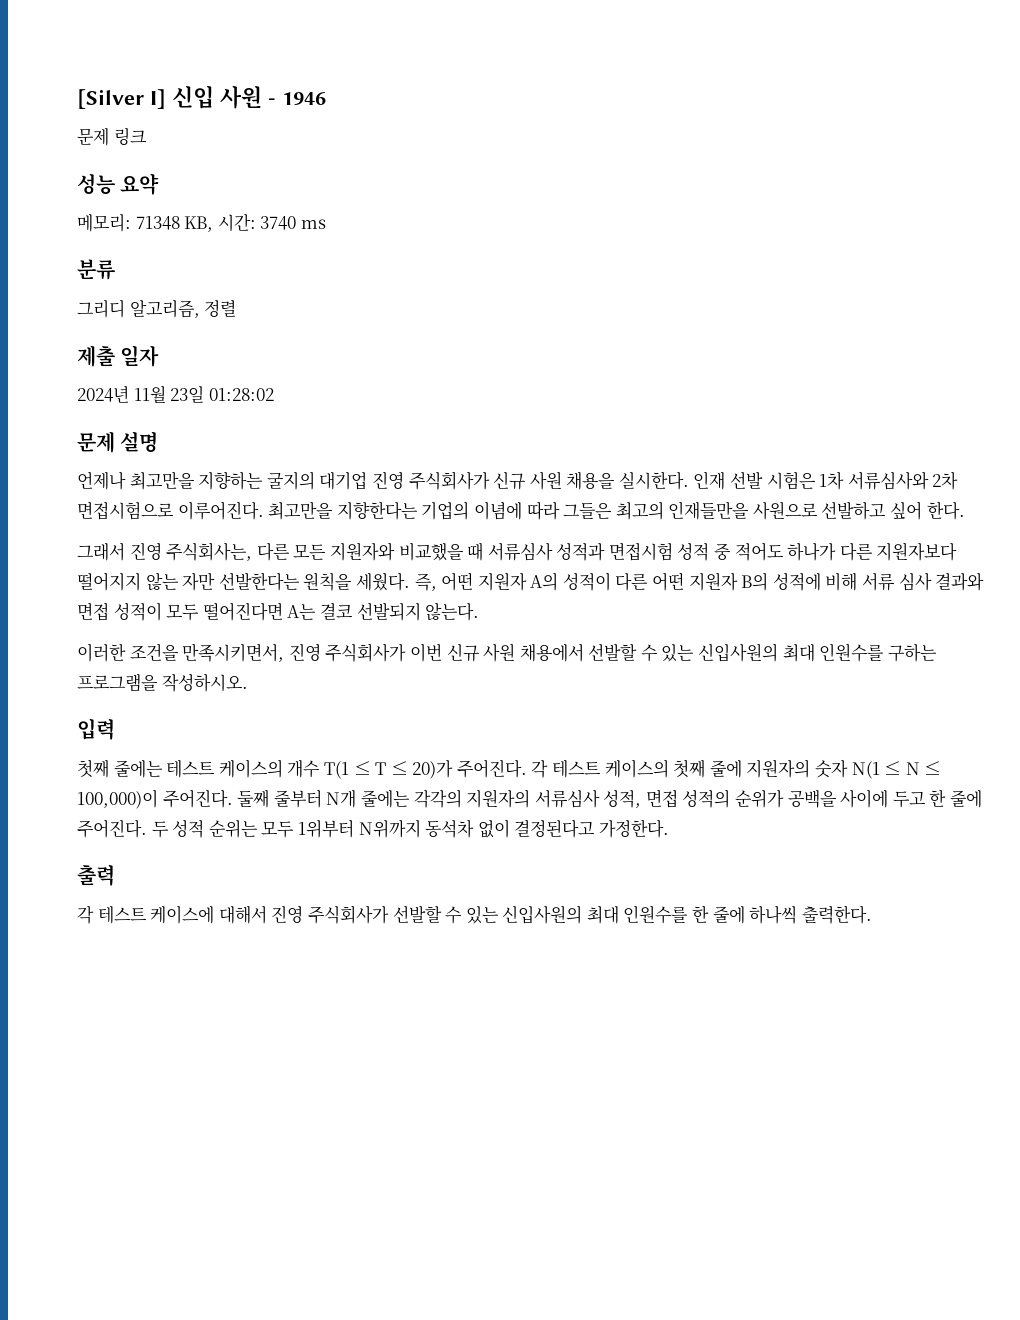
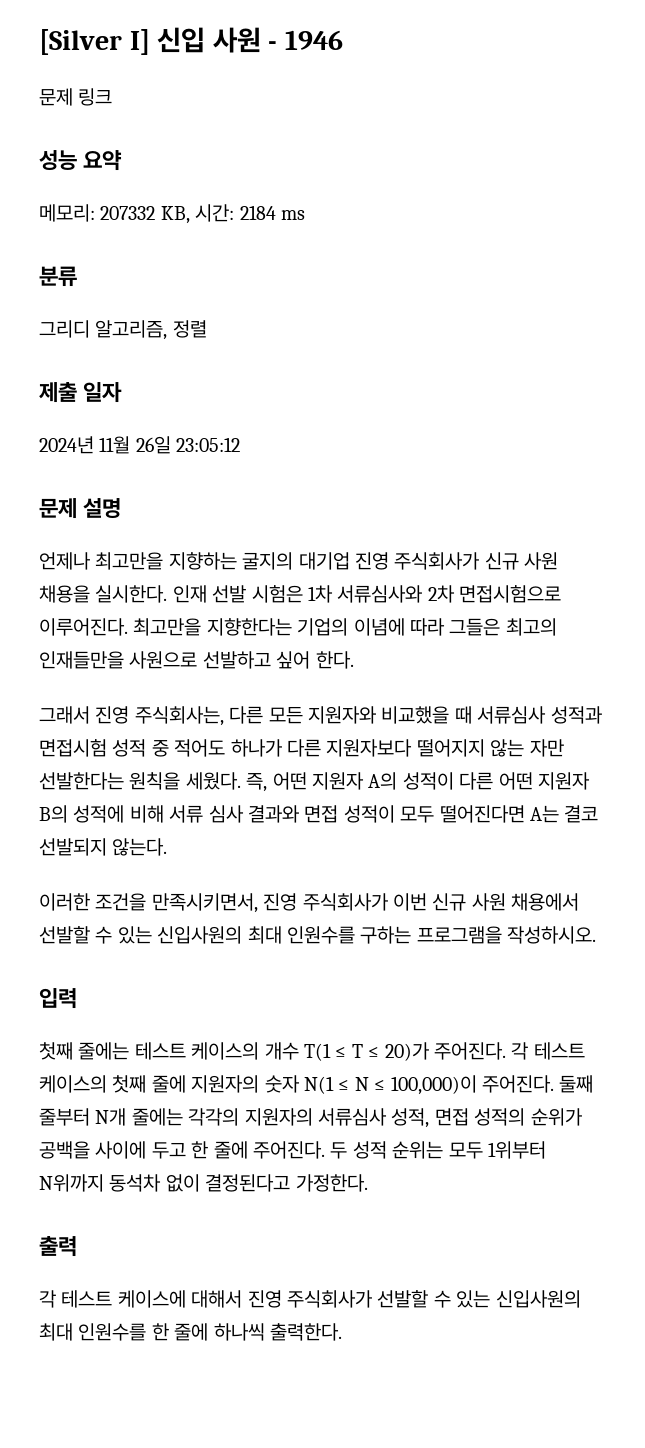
- 메모리: 71348 KB, 시간: 3740 ms
+ 메모리: 207332 KB, 시간: 2184 ms
- 2024년 11월 23일 01:28:02
+ 2024년 11월 26일 23:05:12

